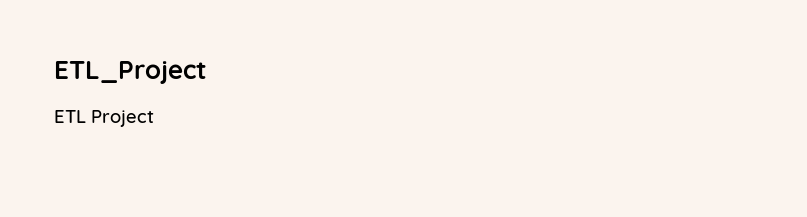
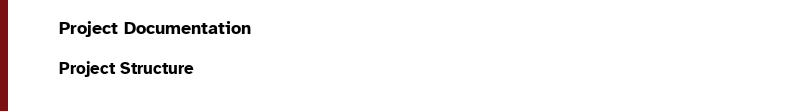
- ETL_Project
- ETL Project
+ Project Documentation
+ Project Structure

